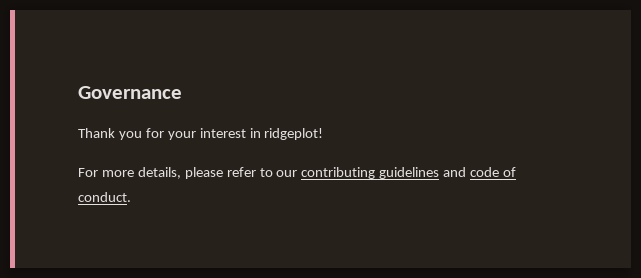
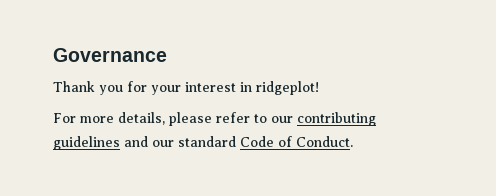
- For more details, please refer to our contributing guidelines and code of conduct.
+ For more details, please refer to our contributing guidelines and our standard Code of Conduct.

